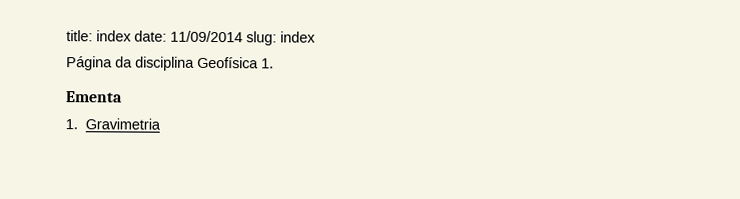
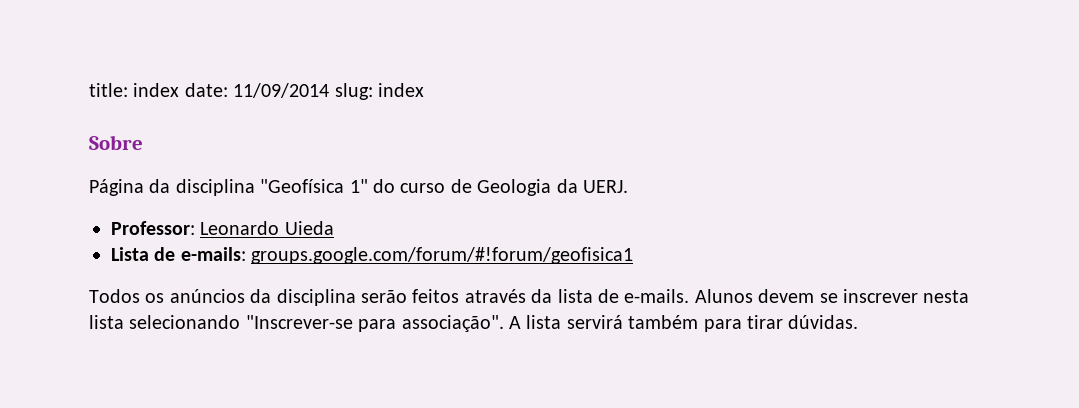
+ Sobre
- Página da disciplina Geofísica 1.
- Ementa
- 1. Gravimetria
+ Página da disciplina "Geofísica 1" do curso de Geologia da UERJ.
+ Professor: Leonardo Uieda
+ Lista de e-mails: groups.google.com/forum/#!forum/geofisica1
+ Todos os anúncios da disciplina serão feitos através da lista de e-mails. Alunos devem se inscrever nesta lista selecionando "Inscrever-se para associação". A lista servirá também para tirar dúvidas.

